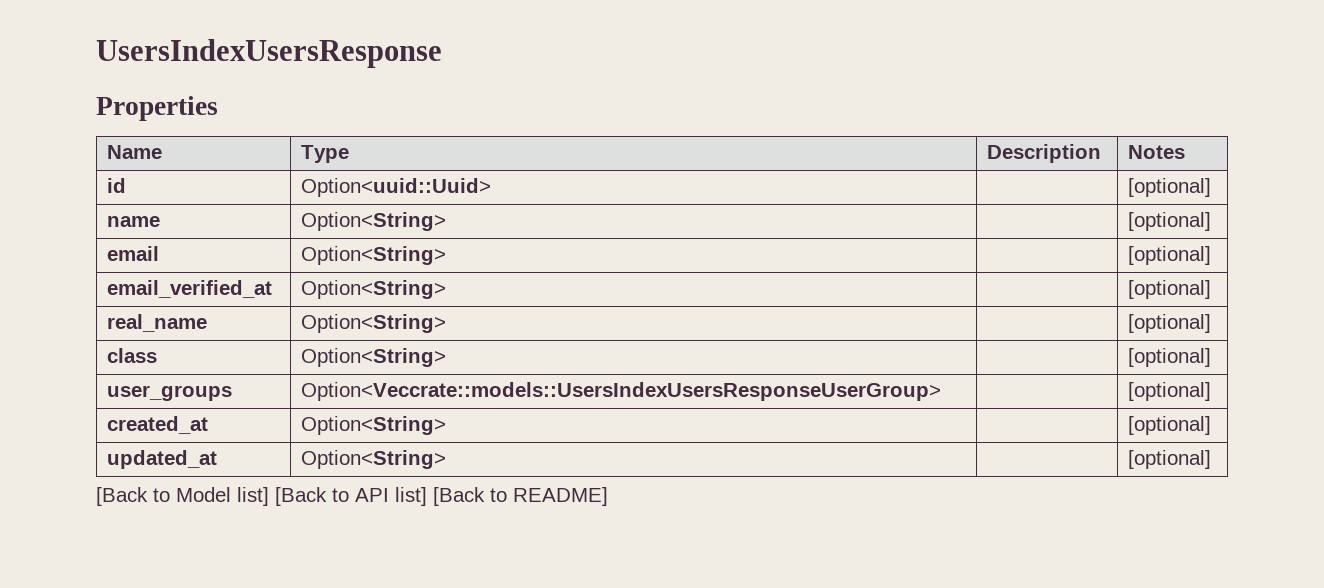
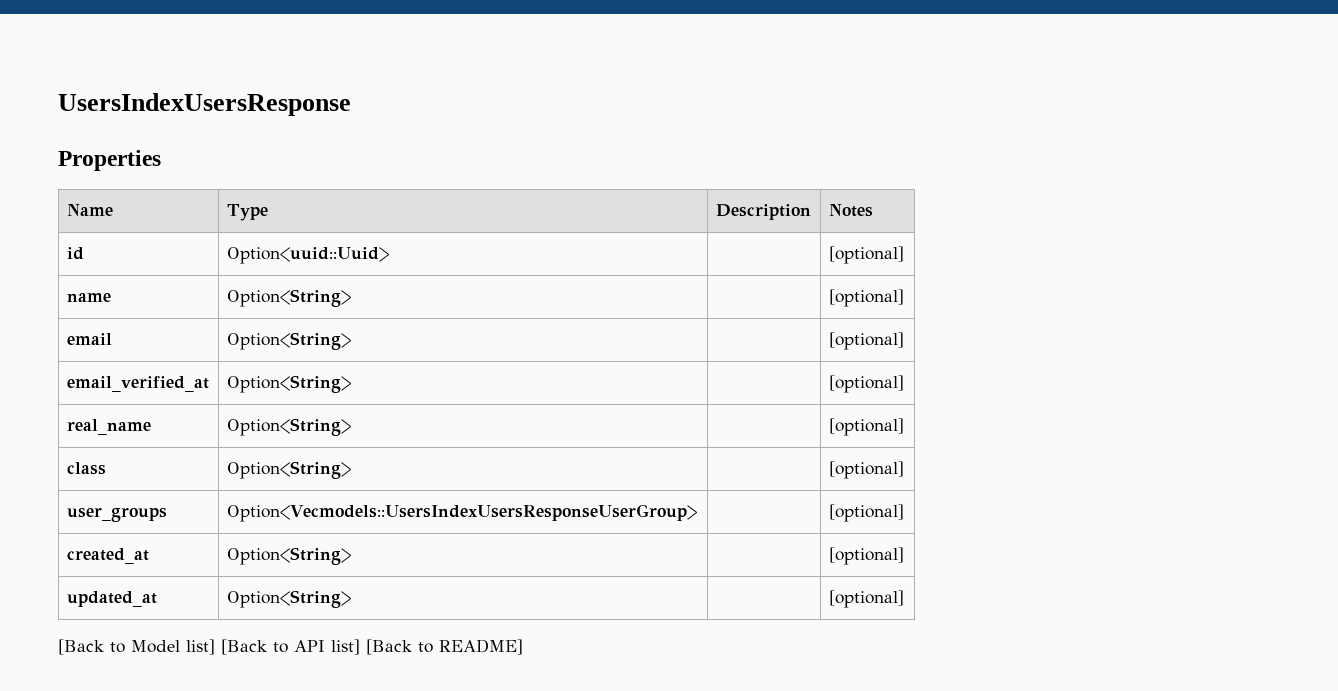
- user_groups | Option<Veccrate::models::UsersIndexUsersResponseUserGroup> | | [optional]
+ user_groups | Option<Vecmodels::UsersIndexUsersResponseUserGroup> | | [optional]

